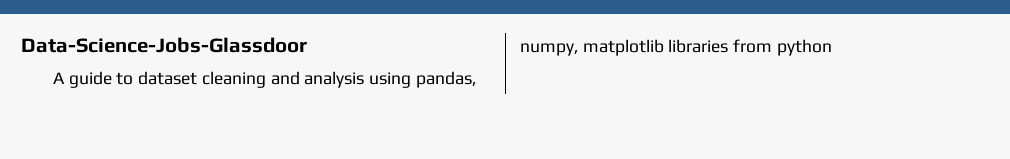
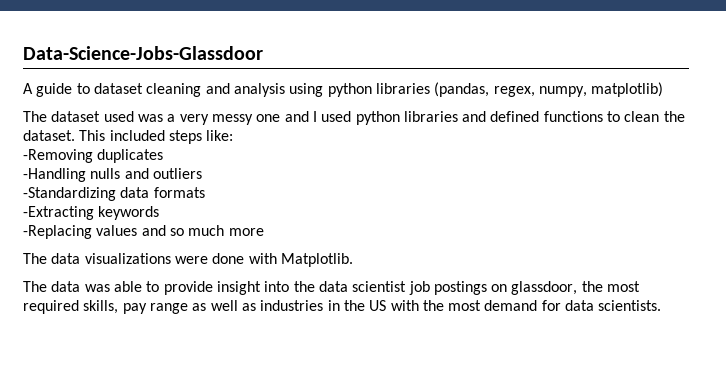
- A guide to dataset cleaning and analysis using pandas, numpy, matplotlib libraries from python
+ A guide to dataset cleaning and analysis using python libraries (pandas, regex, numpy, matplotlib)
+ The dataset used was a very messy one and I used python libraries and defined functions to clean the dataset. This included steps like:
+ -Removing duplicates
+ -Handling nulls and outliers
+ -Standardizing data formats
+ -Extracting keywords
+ -Replacing values and so much more
+ The data visualizations were done with Matplotlib.
+ The data was able to provide insight into the data scientist job postings on glassdoor, the most required skills, pay range as well as industries in the US with the most demand for data scientists.

